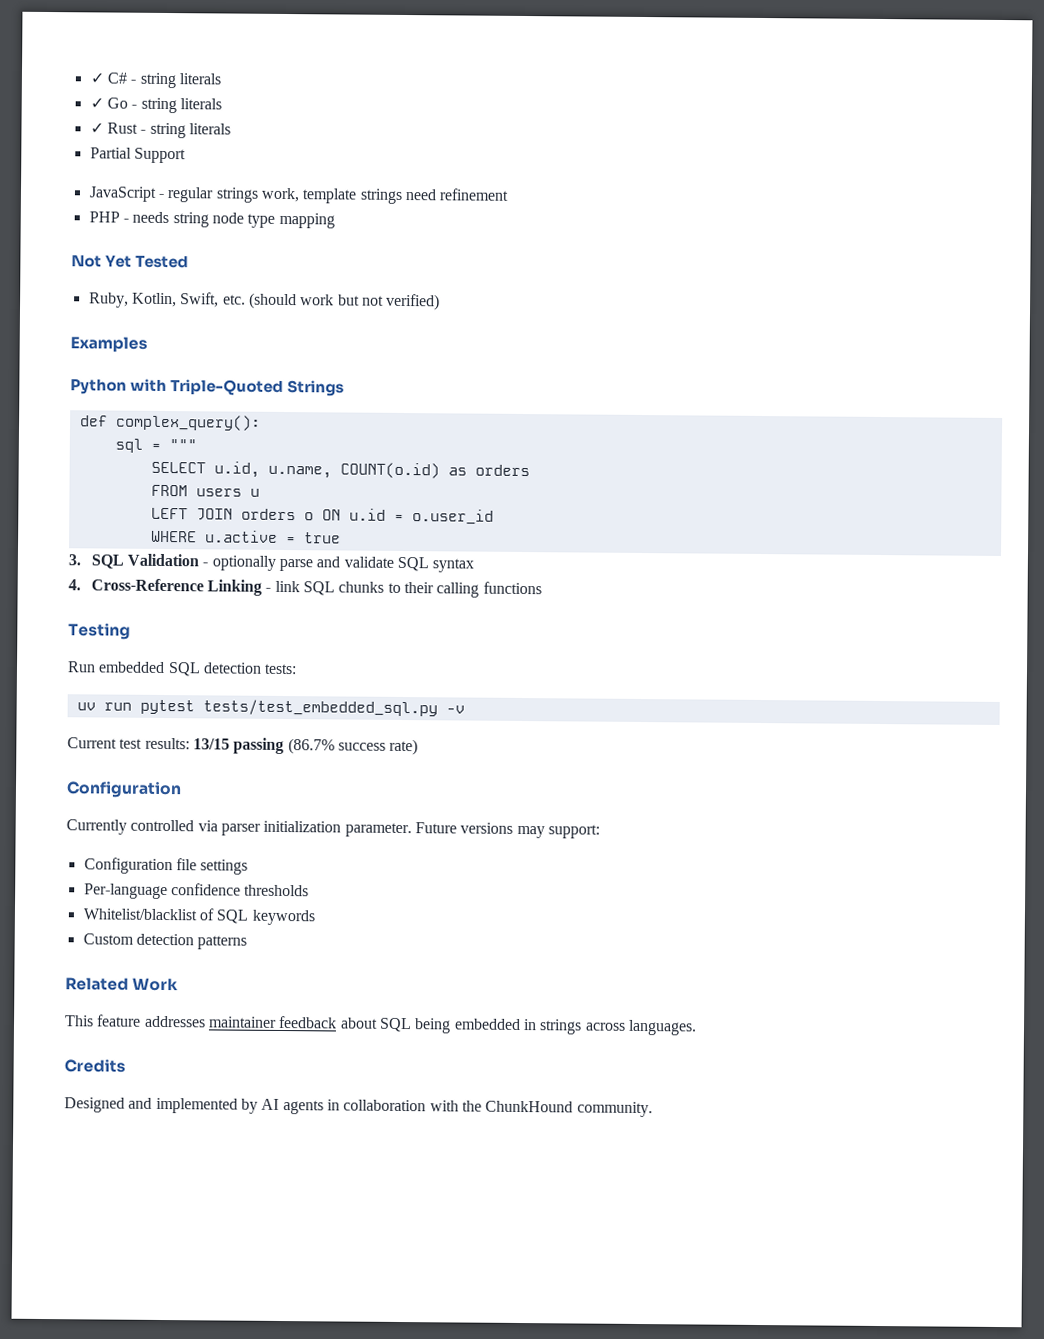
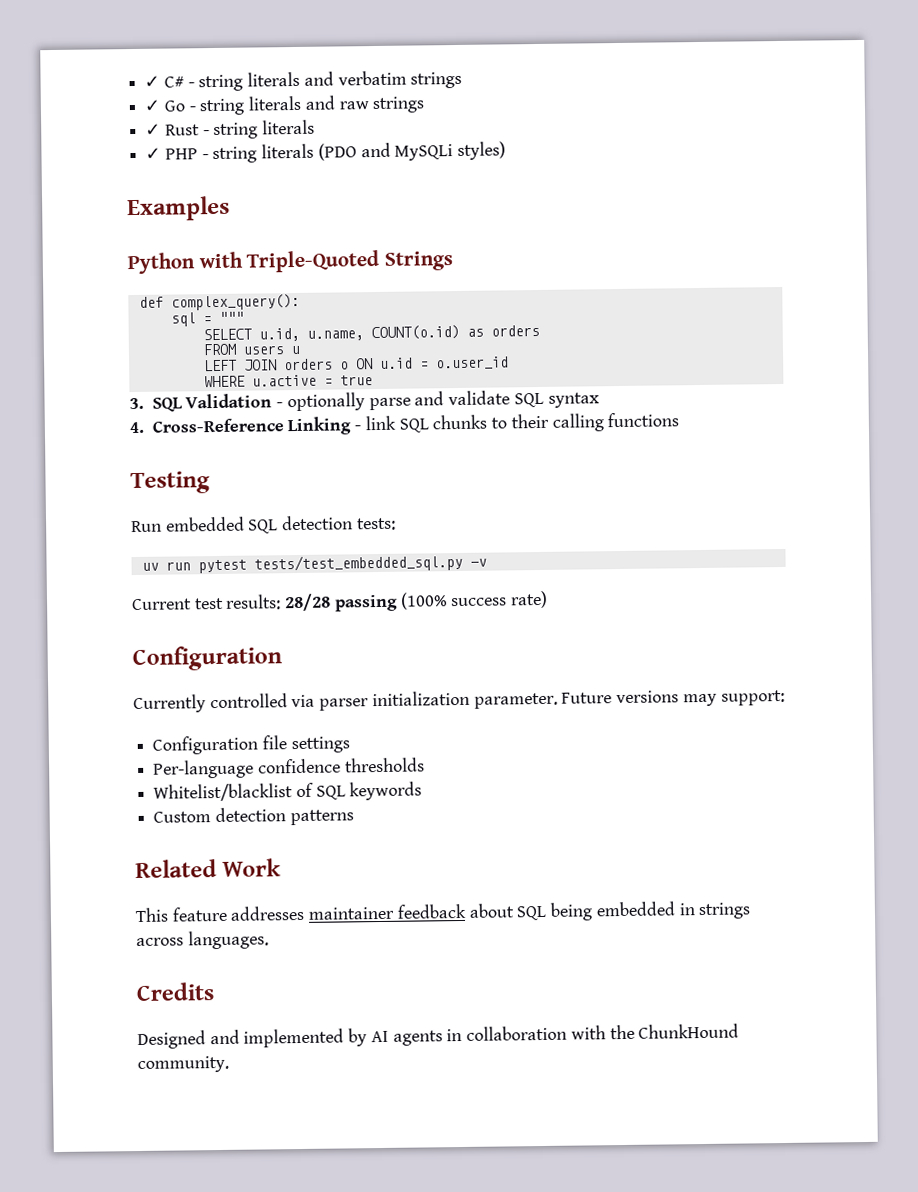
- ✓ C# - string literals
+ ✓ C# - string literals and verbatim strings
- ✓ Go - string literals
+ ✓ Go - string literals and raw strings
- Partial Support
- JavaScript - regular strings work, template strings need refinement
- PHP - needs string node type mapping
- Not Yet Tested
- Ruby, Kotlin, Swift, etc. (should work but not verified)
+ ✓ PHP - string literals (PDO and MySQLi styles)
- Current test results: 13/15 passing (86.7% success rate)
+ Current test results: 28/28 passing (100% success rate)

